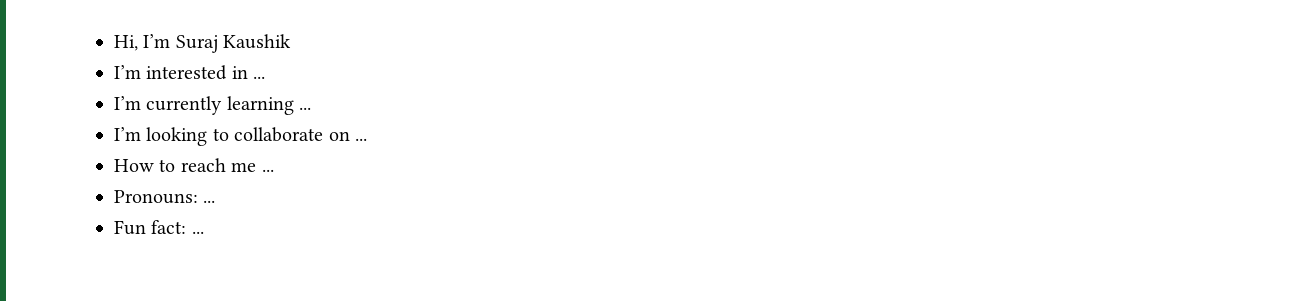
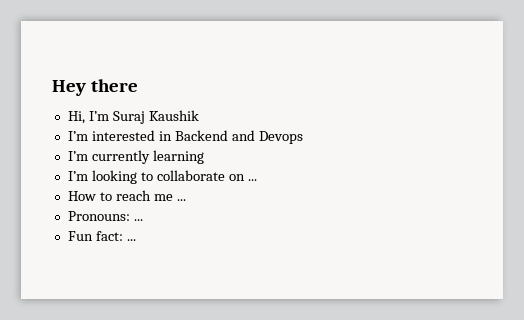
+ Hey there
- I’m interested in ...
+ I’m interested in Backend and Devops
- I’m currently learning ...
+ I’m currently learning

